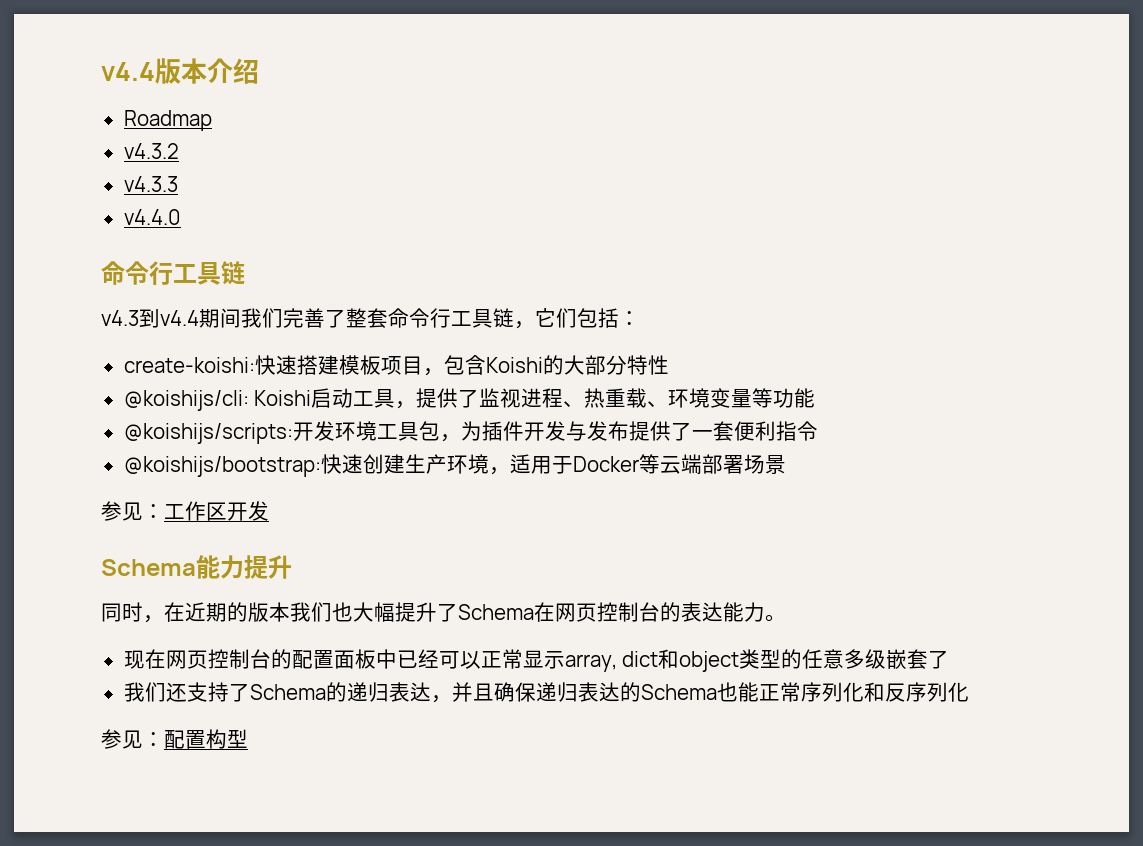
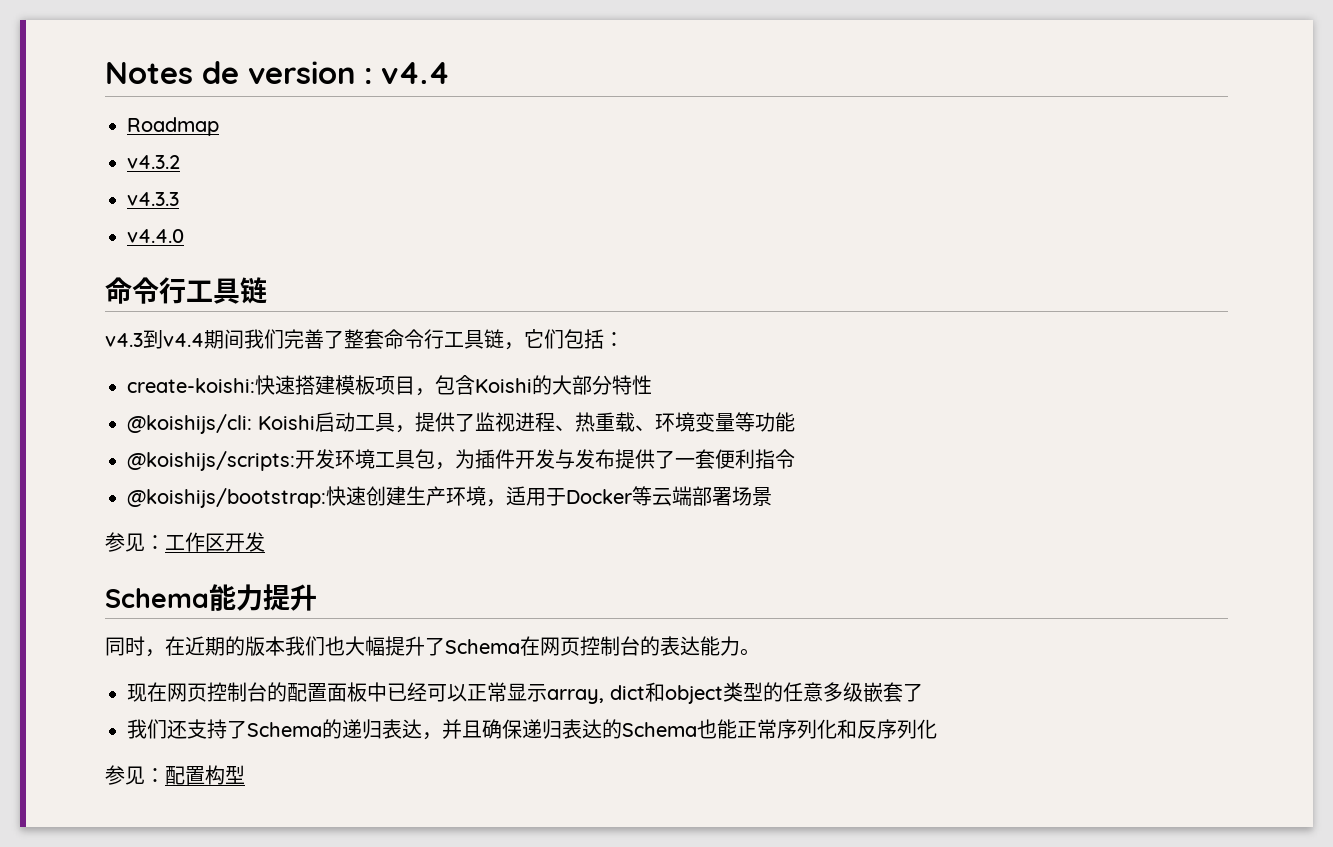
- v4.4版本介绍
+ Notes de version : v4.4

